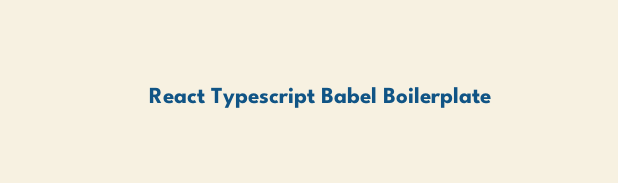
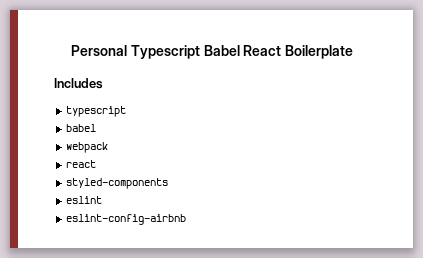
- React Typescript Babel Boilerplate
+ Personal Typescript Babel React Boilerplate
+ Includes
+ typescript
+ babel
+ webpack
+ react
+ styled-components
+ eslint
+ eslint-config-airbnb

